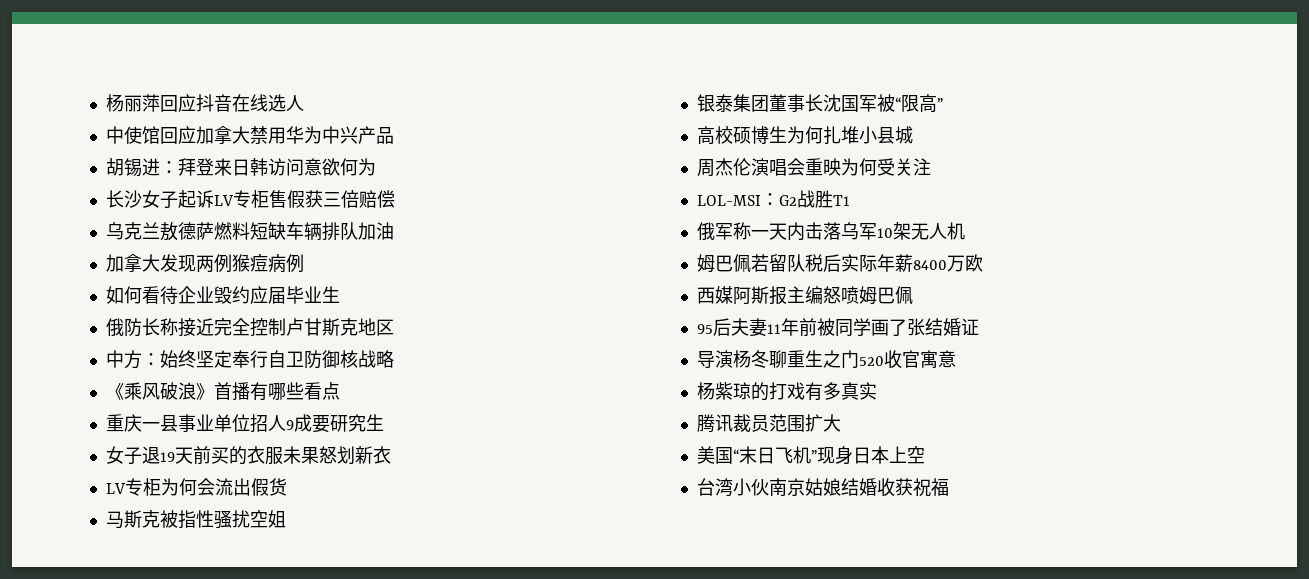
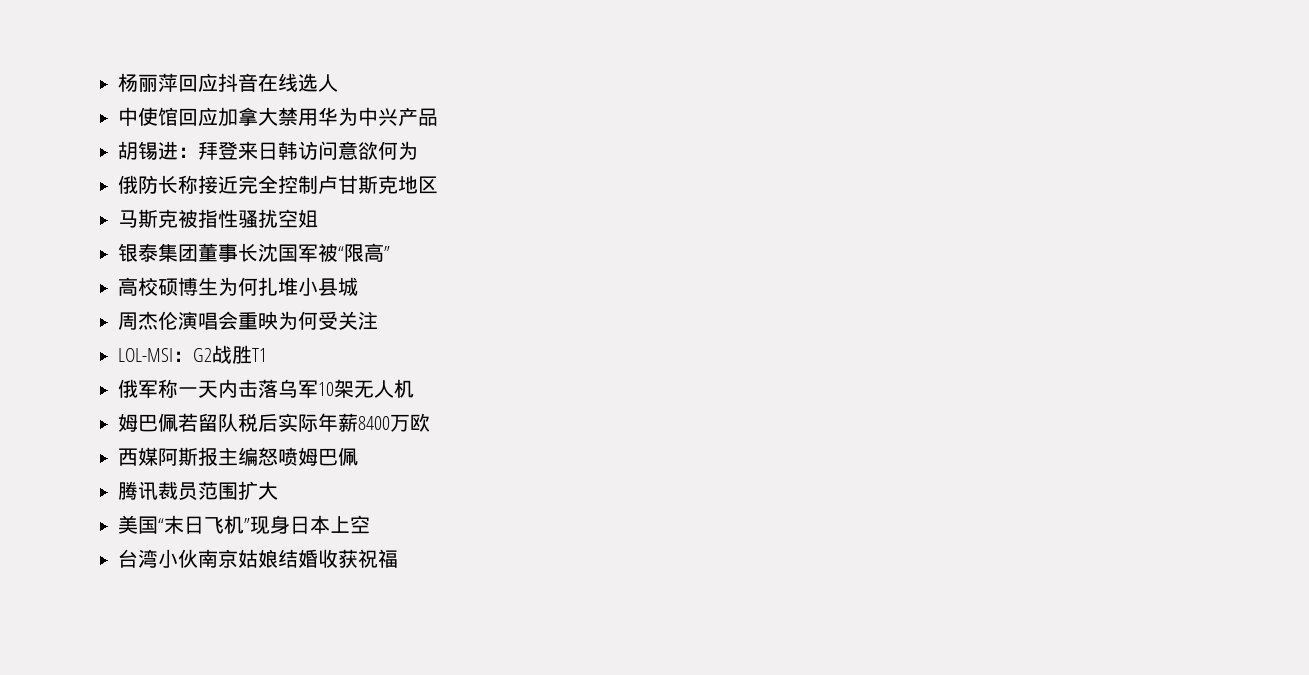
- 长沙女子起诉LV专柜售假获三倍赔偿
- 乌克兰敖德萨燃料短缺车辆排队加油
- 加拿大发现两例猴痘病例
- 如何看待企业毁约应届毕业生
- 中方：始终坚定奉行自卫防御核战略
- 《乘风破浪》首播有哪些看点
- 重庆一县事业单位招人9成要研究生
- 女子退19天前买的衣服未果怒划新衣
- LV专柜为何会流出假货
- 95后夫妻11年前被同学画了张结婚证
- 导演杨冬聊重生之门520收官寓意
- 杨紫琼的打戏有多真实

